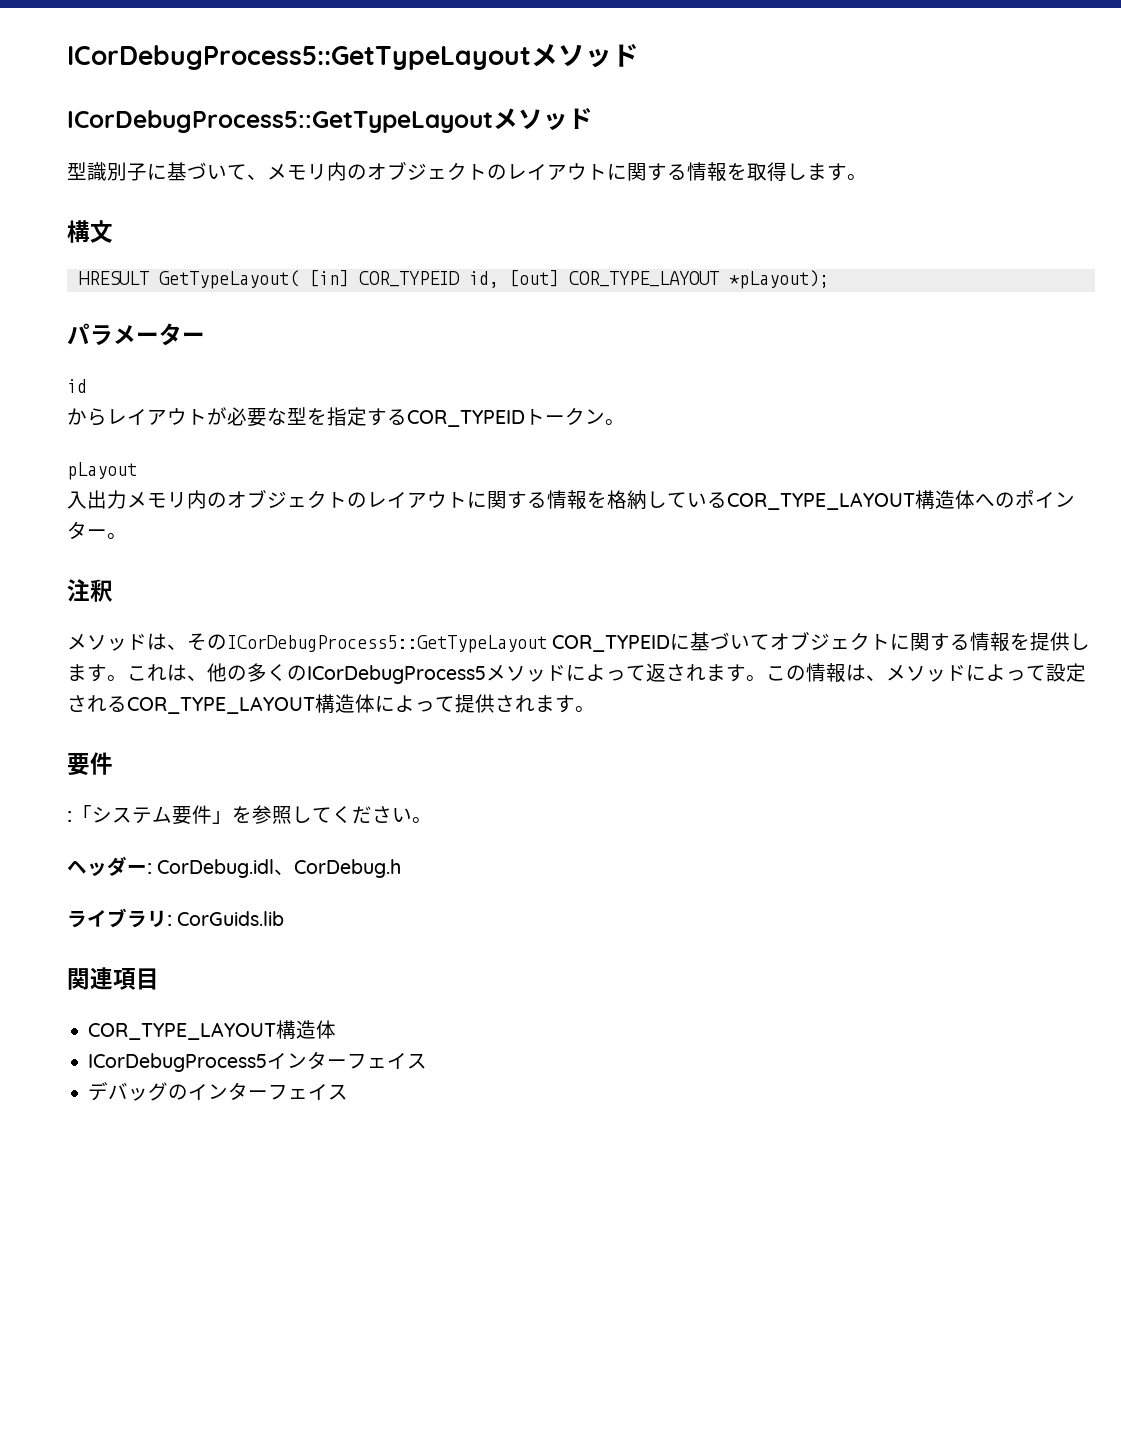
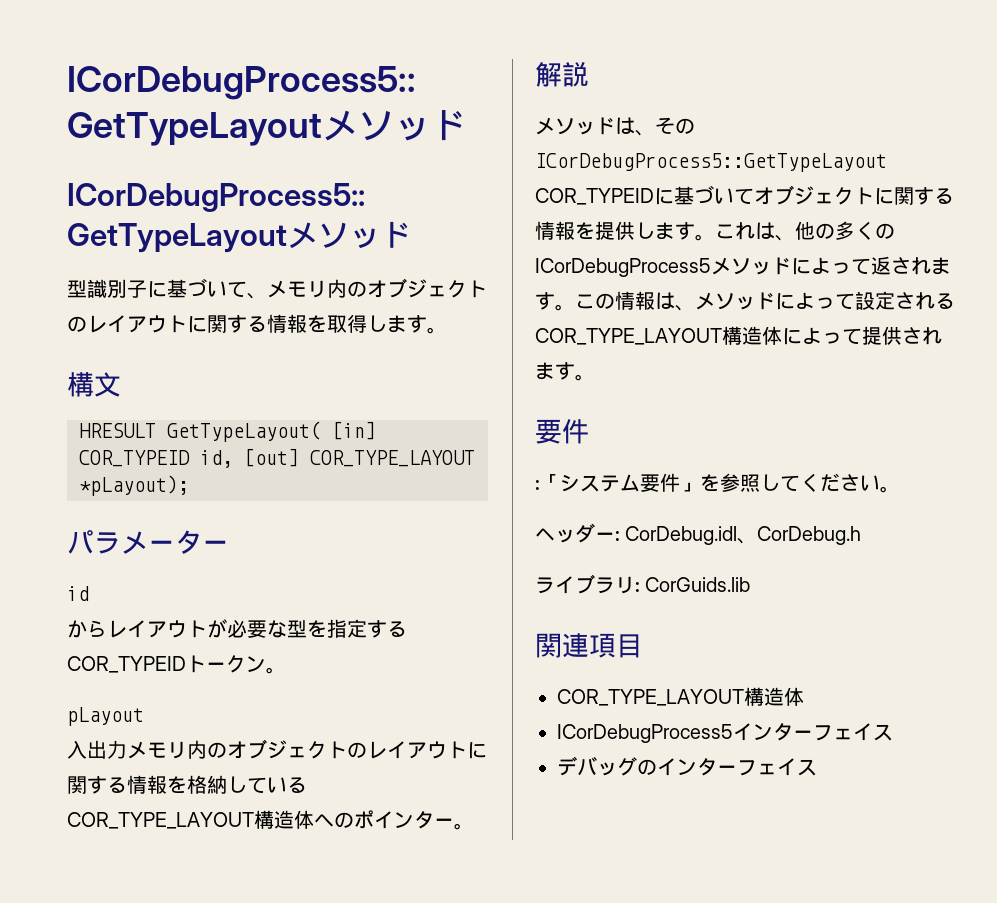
- 注釈
+ 解説

